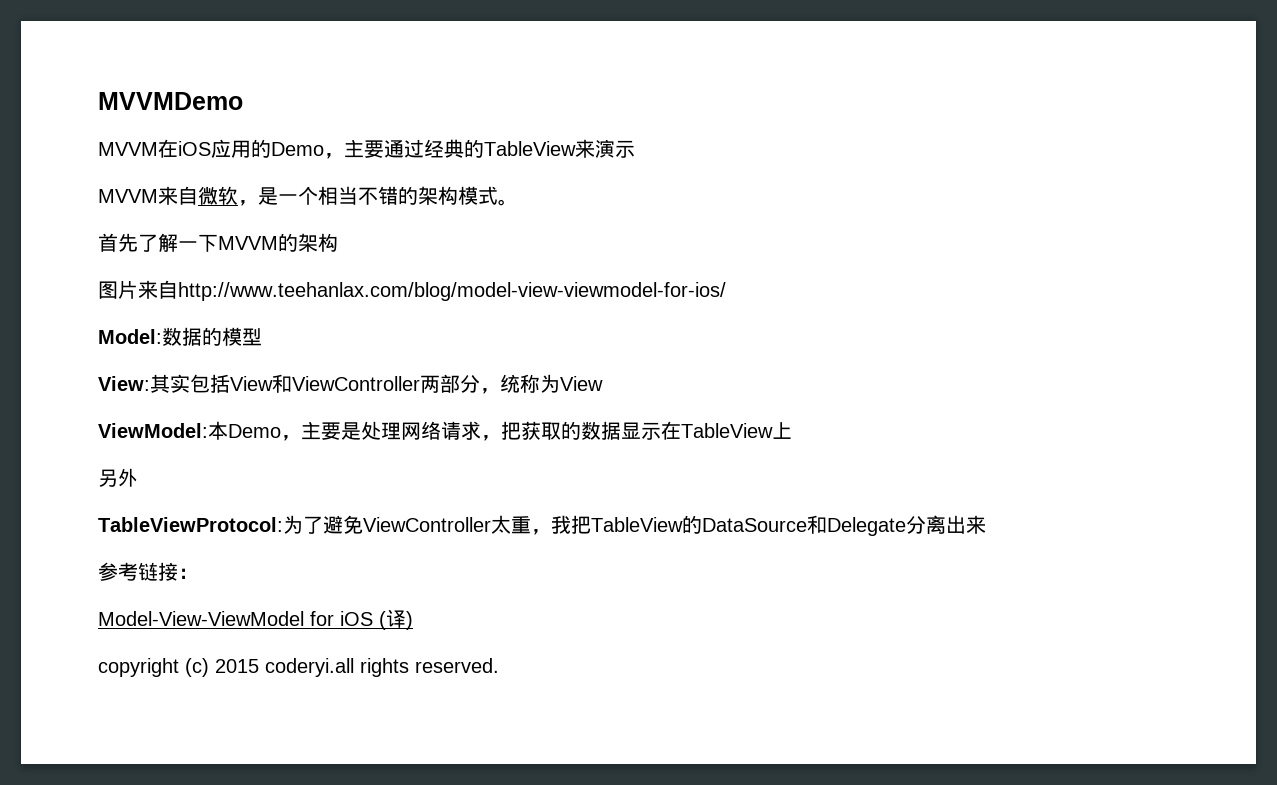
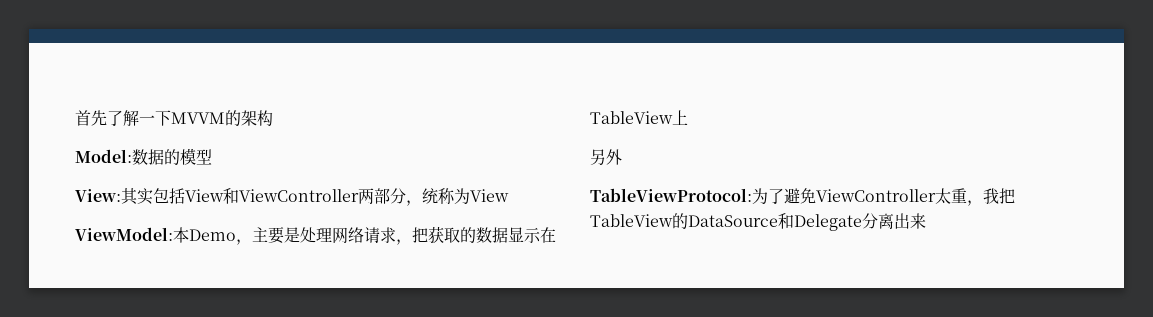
- MVVMDemo
- MVVM在iOS应用的Demo，主要通过经典的TableView来演示
- MVVM来自微软，是一个相当不错的架构模式。
- 图片来自http://www.teehanlax.com/blog/model-view-viewmodel-for-ios/
- 参考链接：
- Model-View-ViewModel for iOS (译)
- copyright (c) 2015 coderyi.all rights reserved.

